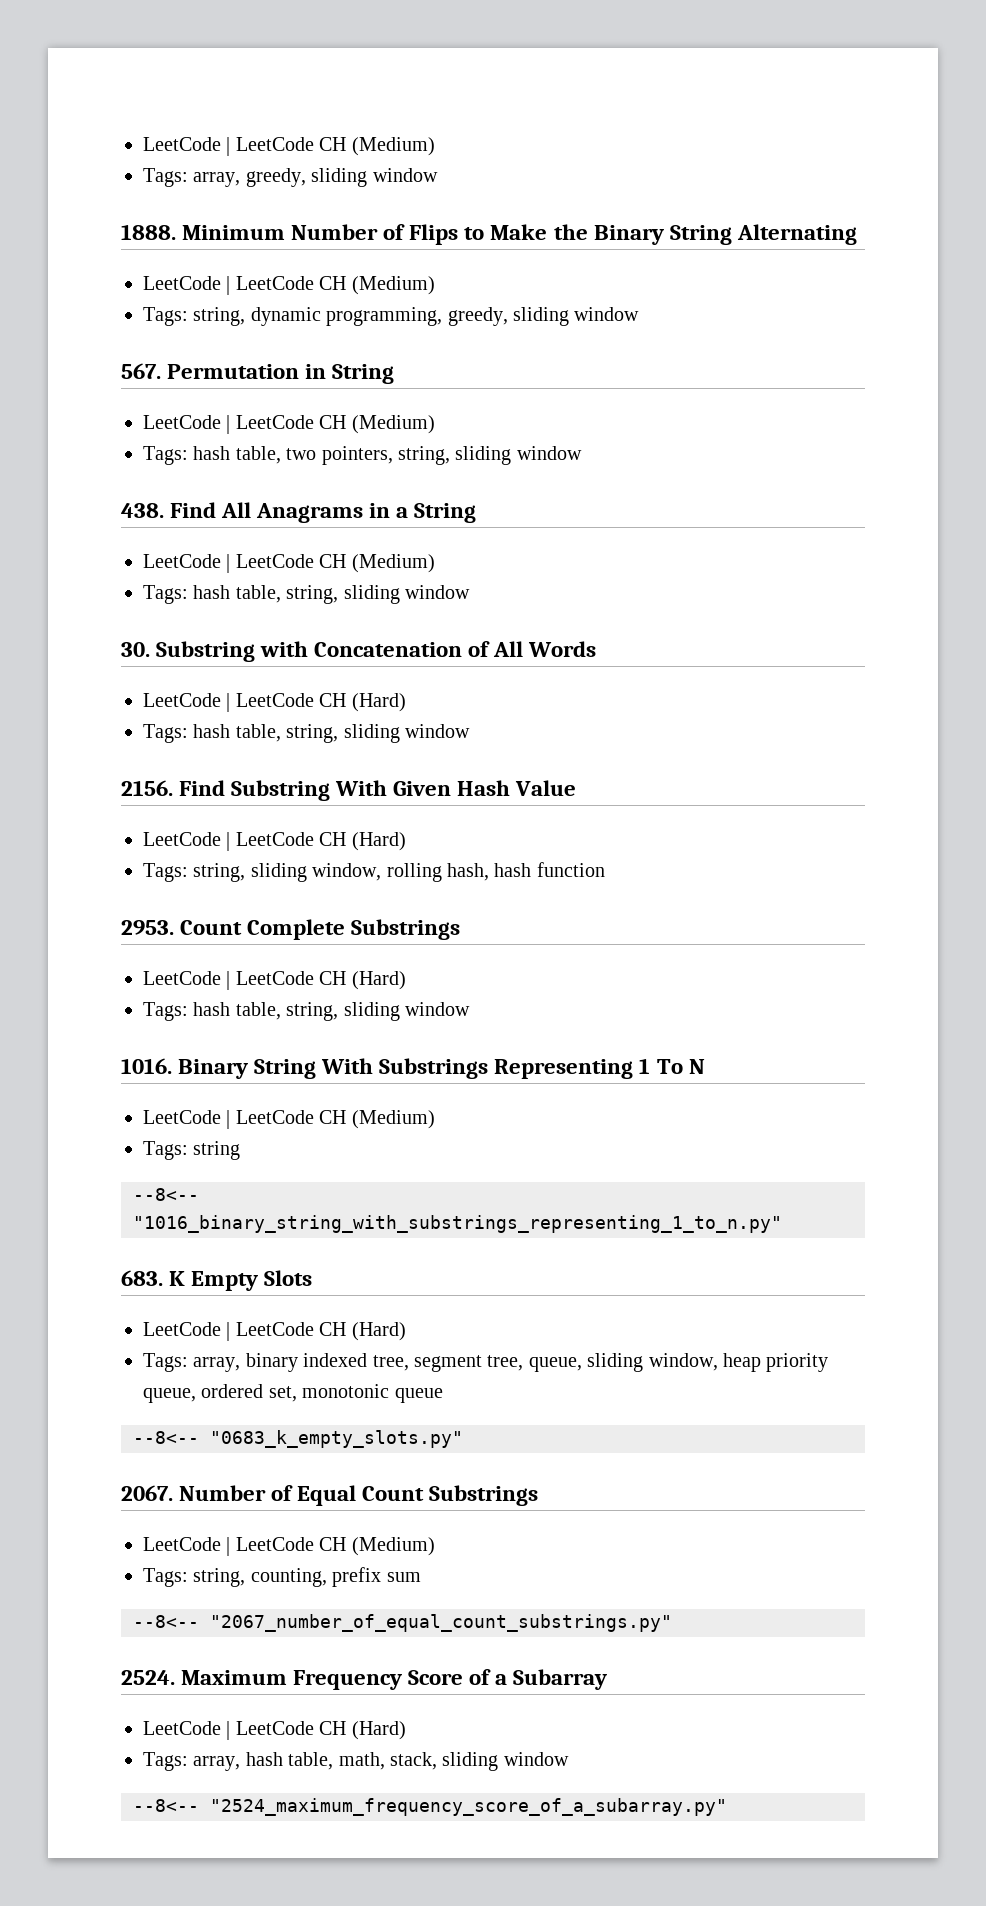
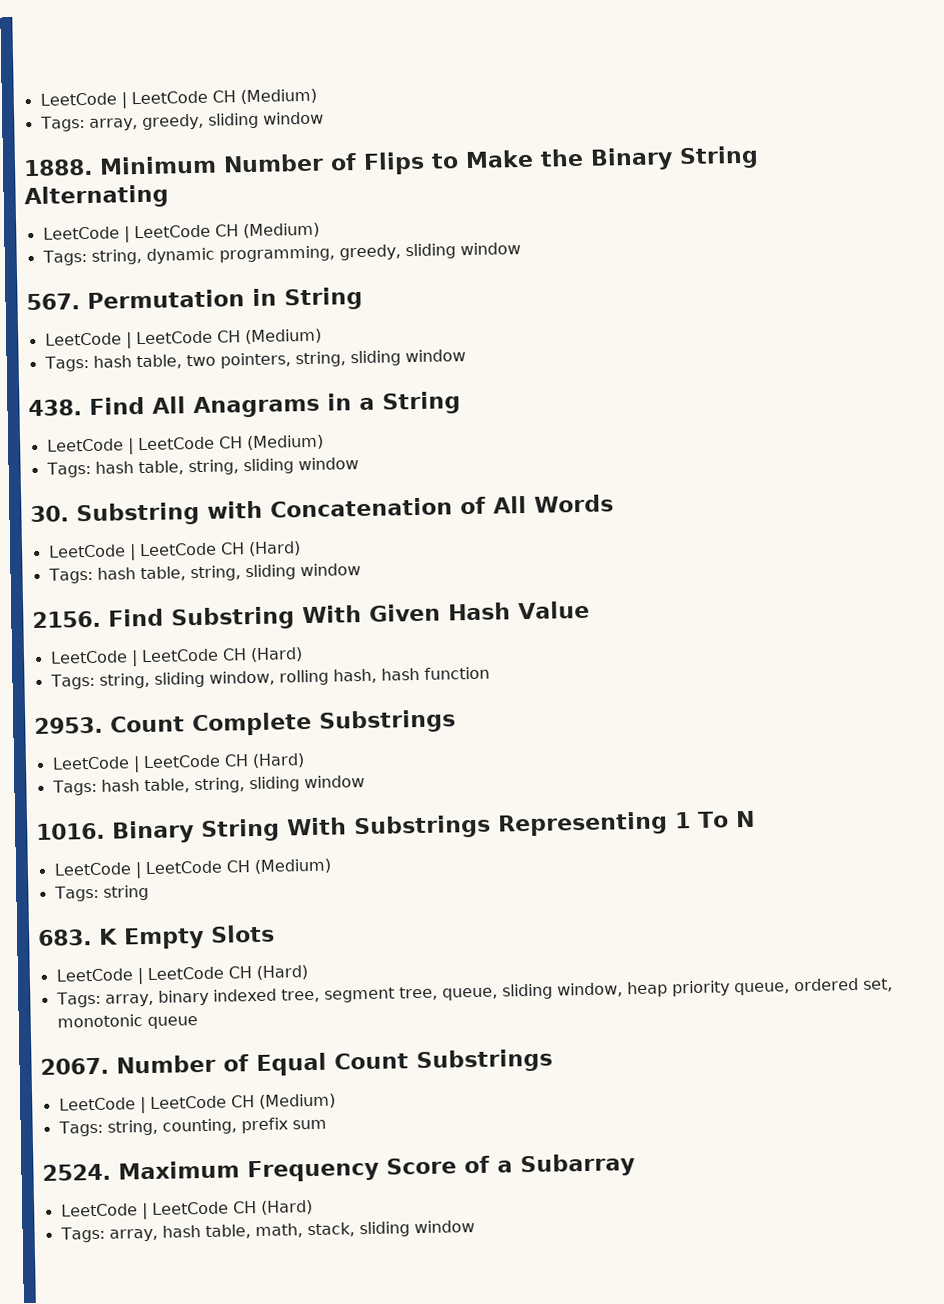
- --8<-- "1016_binary_string_with_substrings_representing_1_to_n.py"
- --8<-- "0683_k_empty_slots.py"
- --8<-- "2067_number_of_equal_count_substrings.py"
- --8<-- "2524_maximum_frequency_score_of_a_subarray.py"

